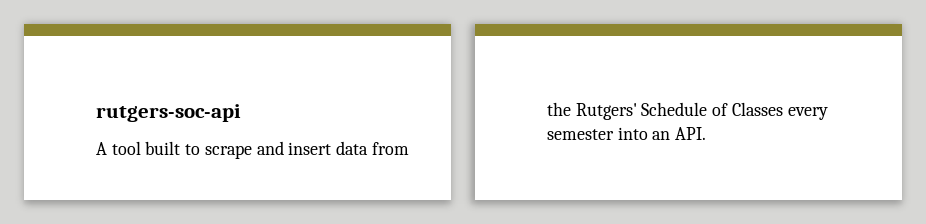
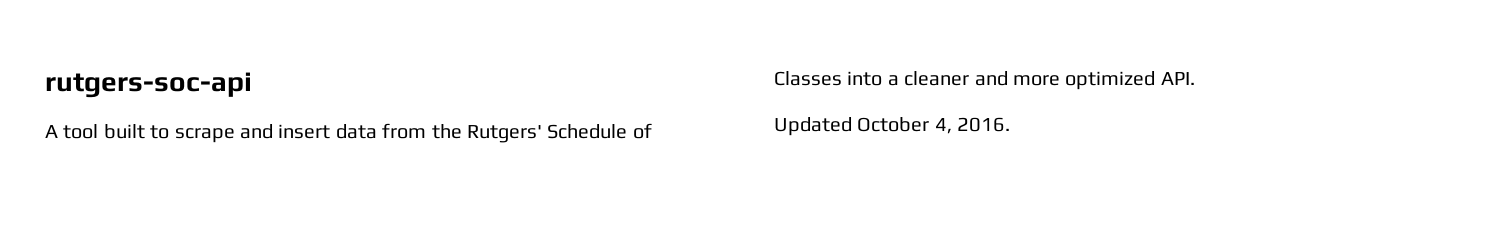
- A tool built to scrape and insert data from the Rutgers' Schedule of Classes every semester into an API.
+ A tool built to scrape and insert data from the Rutgers' Schedule of Classes into a cleaner and more optimized API.
+ Updated October 4, 2016.

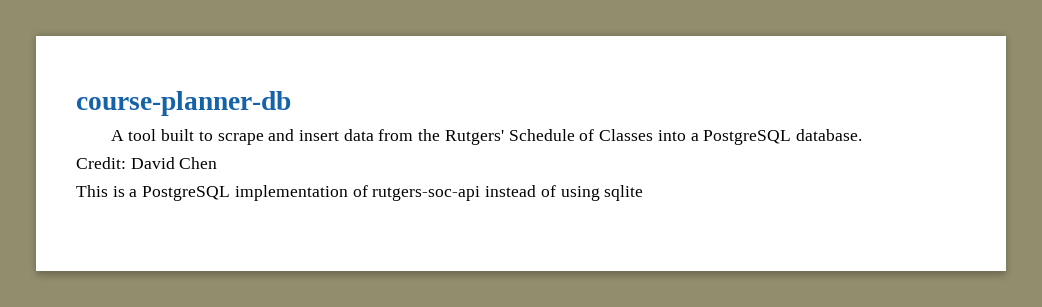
- rutgers-soc-api
+ course-planner-db
- A tool built to scrape and insert data from the Rutgers' Schedule of Classes into a cleaner and more optimized API.
- Updated October 4, 2016.
+ A tool built to scrape and insert data from the Rutgers' Schedule of Classes into a PostgreSQL database.
+ Credit: David Chen
+ This is a PostgreSQL implementation of rutgers-soc-api instead of using sqlite

